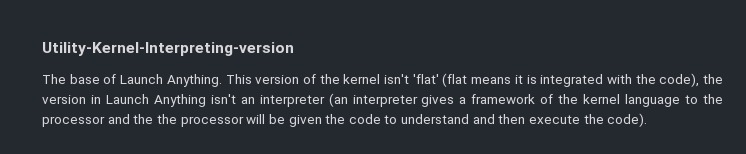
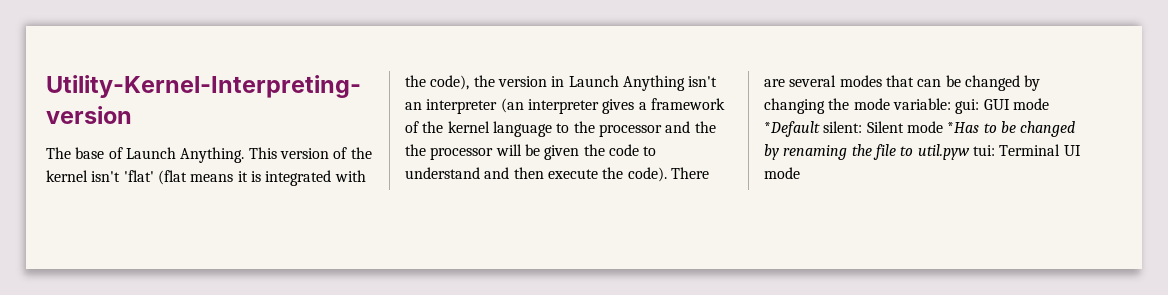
+ There are several modes that can be changed by changing the mode variable: gui: GUI mode *Default silent: Silent mode *Has to be changed by renaming the file to util.pyw tui: Terminal UI mode

